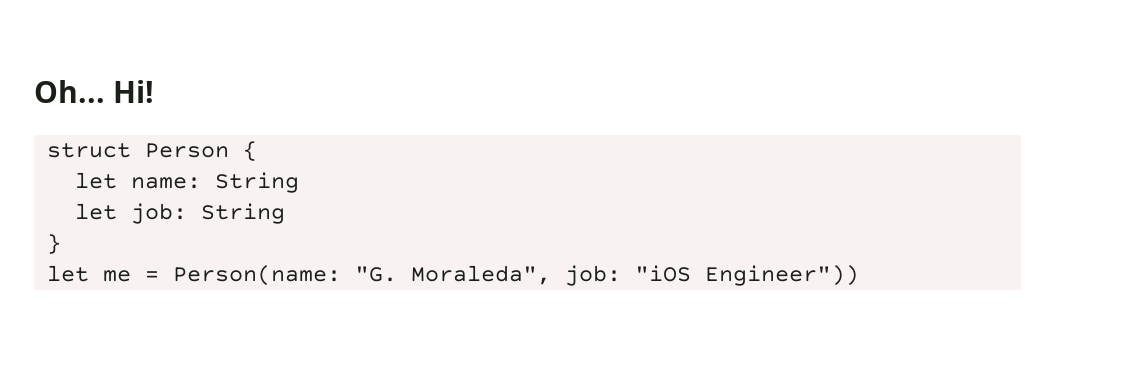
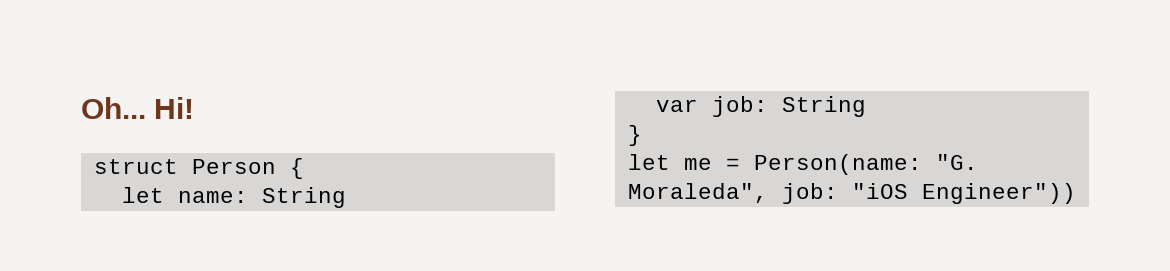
- let job: String
+ var job: String

